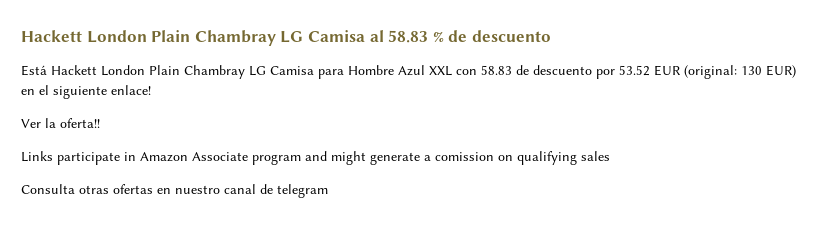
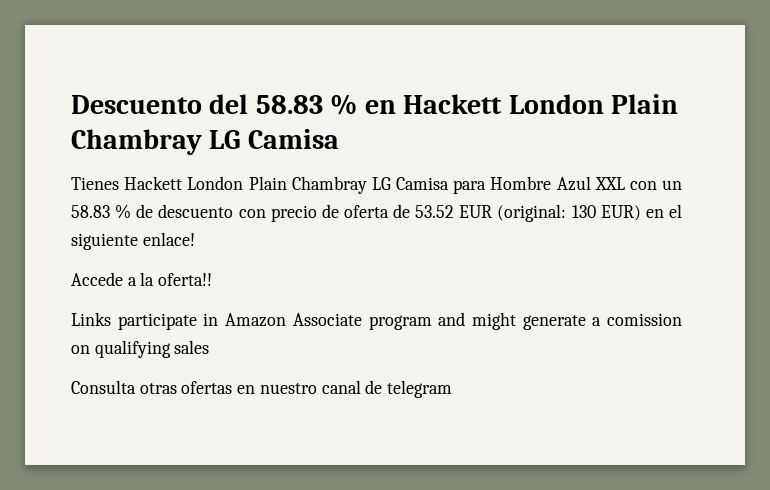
- Hackett London Plain Chambray LG Camisa al 58.83 % de descuento
- Está Hackett London Plain Chambray LG Camisa para Hombre Azul XXL con 58.83 de descuento por 53.52 EUR (original: 130 EUR) en el siguiente enlace!
+ Descuento del 58.83 % en Hackett London Plain Chambray LG Camisa
+ Tienes Hackett London Plain Chambray LG Camisa para Hombre Azul XXL con un 58.83 % de descuento con precio de oferta de 53.52 EUR (original: 130 EUR) en el siguiente enlace!
- Ver la oferta!!
+ Accede a la oferta!!

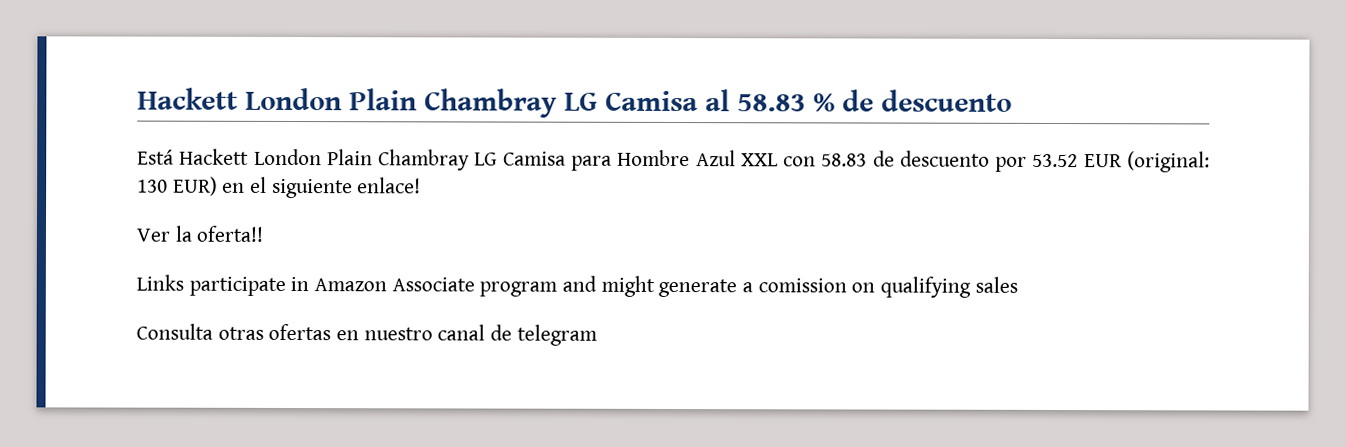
- Descuento del 58.83 % en Hackett London Plain Chambray LG Camisa
- Tienes Hackett London Plain Chambray LG Camisa para Hombre Azul XXL con un 58.83 % de descuento con precio de oferta de 53.52 EUR (original: 130 EUR) en el siguiente enlace!
+ Hackett London Plain Chambray LG Camisa al 58.83 % de descuento
+ Está Hackett London Plain Chambray LG Camisa para Hombre Azul XXL con 58.83 de descuento por 53.52 EUR (original: 130 EUR) en el siguiente enlace!
- Accede a la oferta!!
+ Ver la oferta!!

